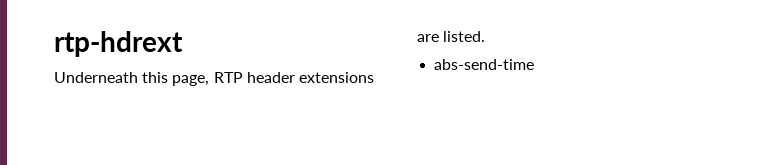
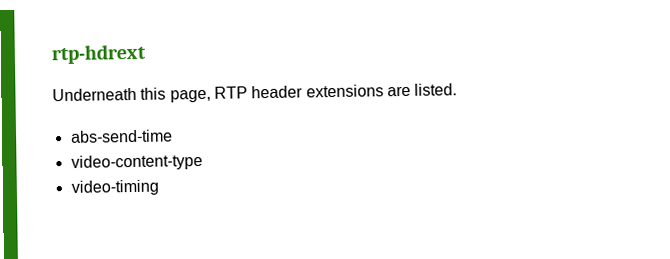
+ video-content-type
+ video-timing

